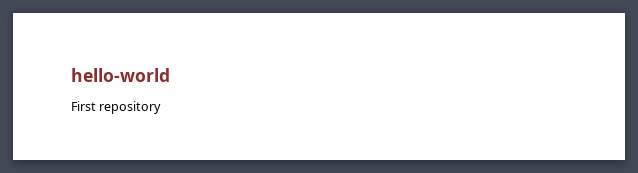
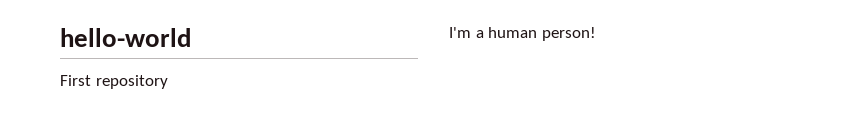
+ I'm a human person!

